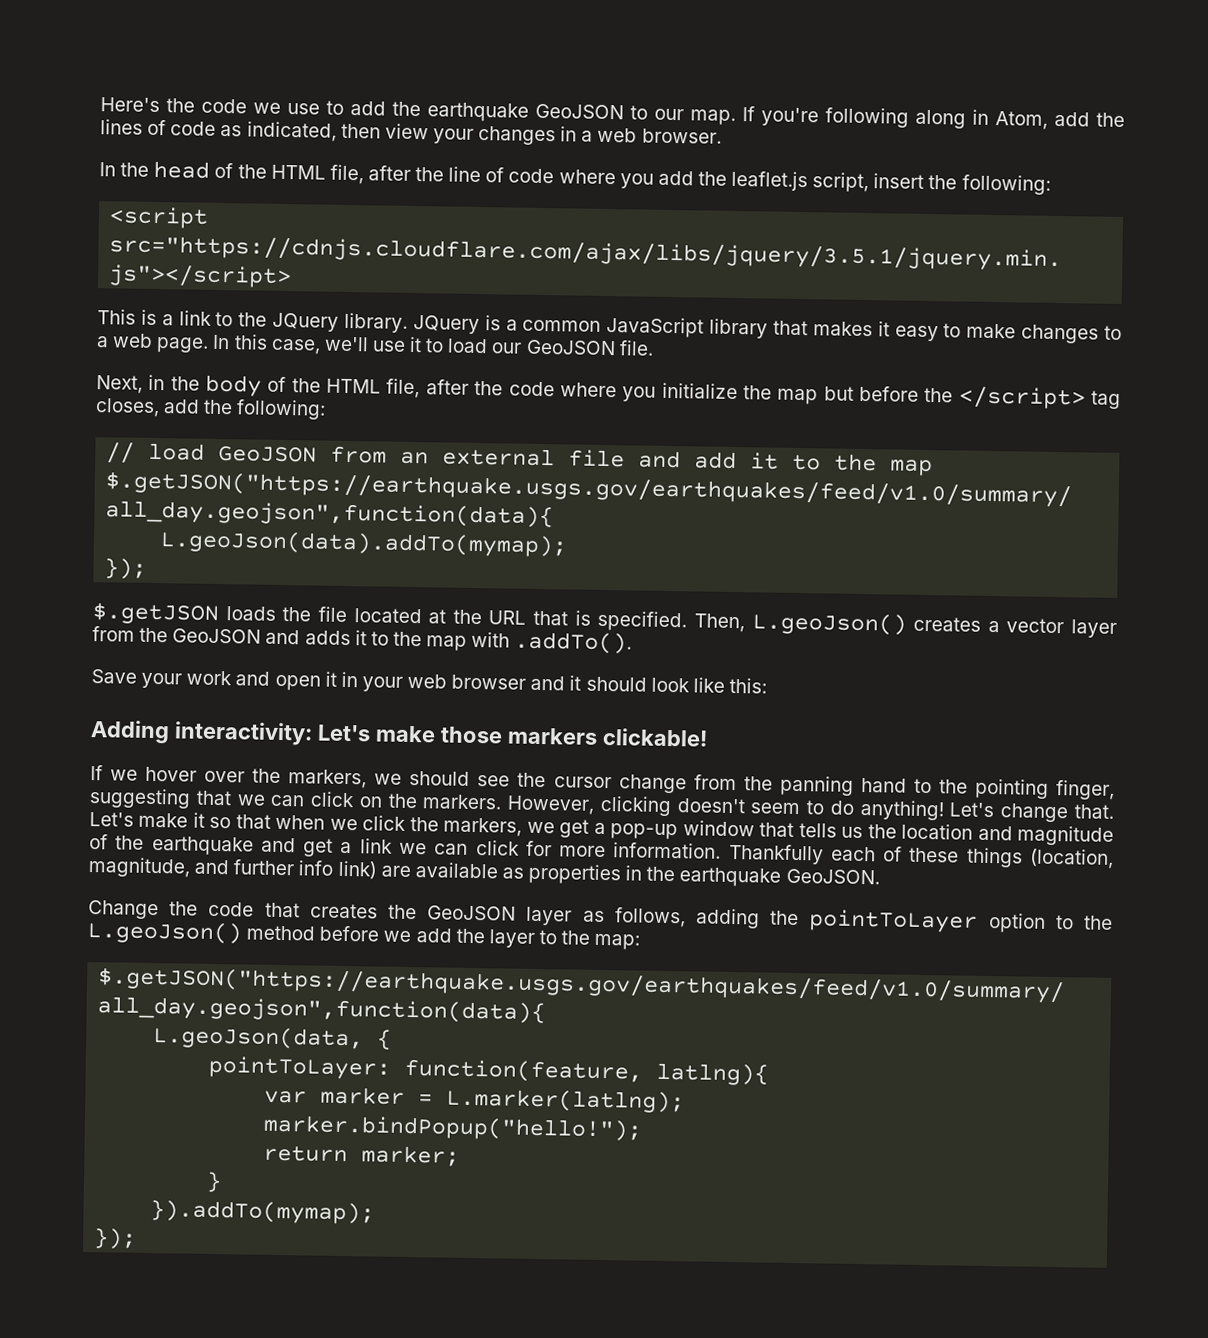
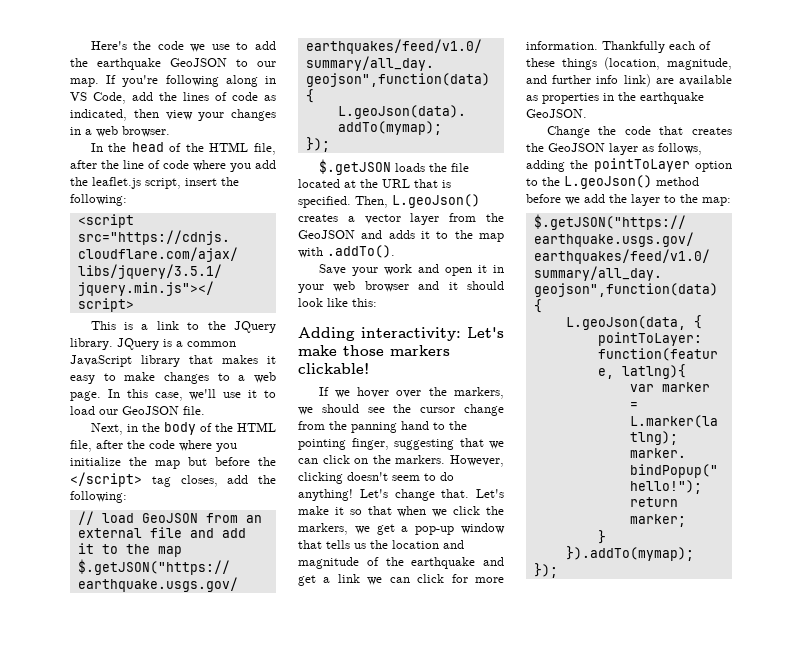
- If you're following along in Atom, add the lines of code as indicated, then view your changes in a web browser.
+ If you're following along in VS Code, add the lines of code as indicated, then view your changes in a web browser.

